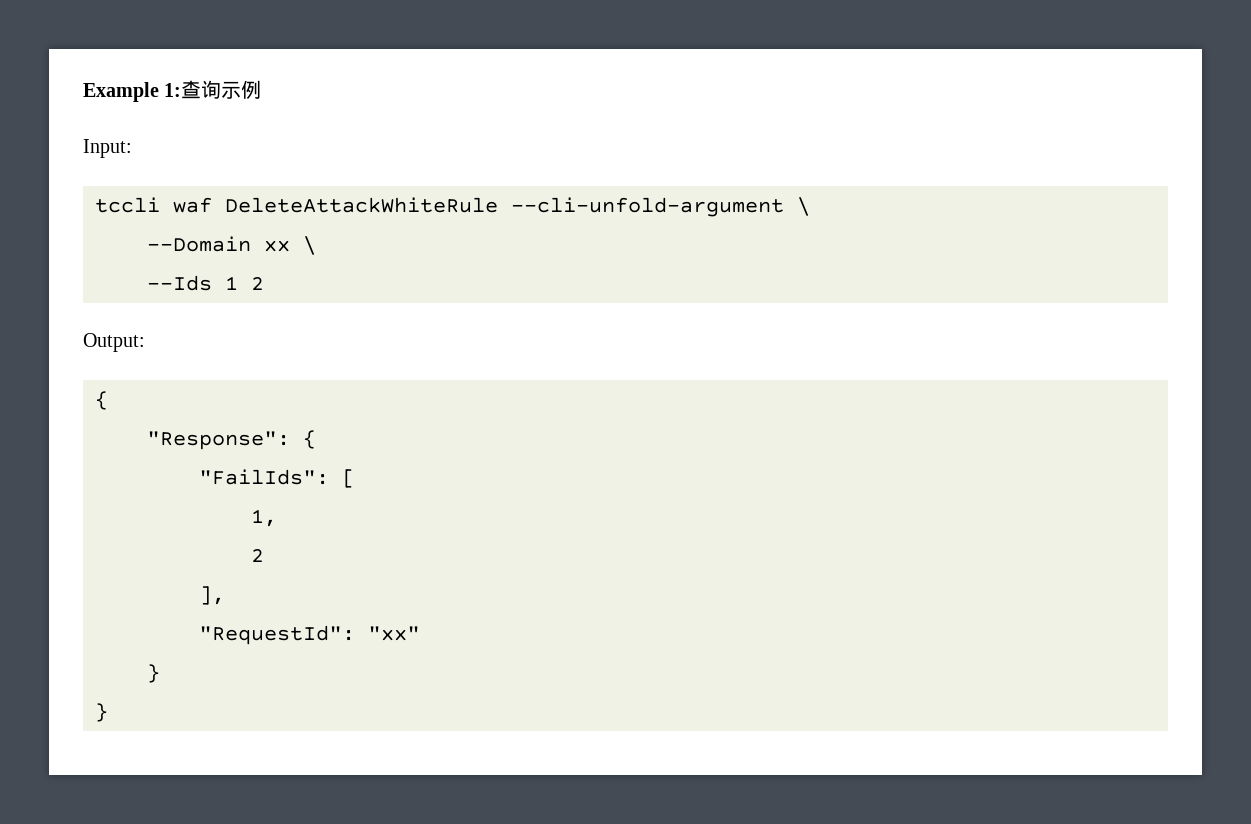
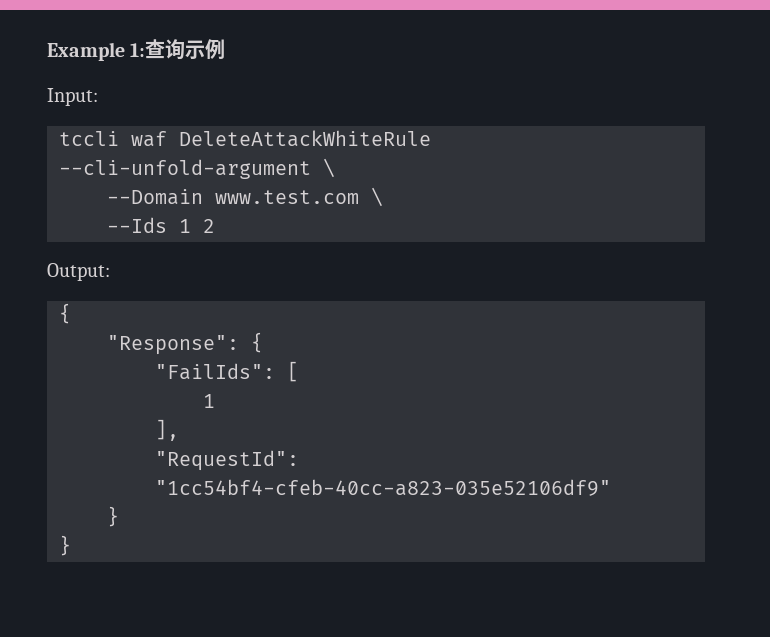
- --Domain xx \
+ --Domain www.test.com \
  "FailIds": [
- 1,
- 2
+ 1
- "RequestId": "xx"
+ "RequestId": "1cc54bf4-cfeb-40cc-a823-035e52106df9"

